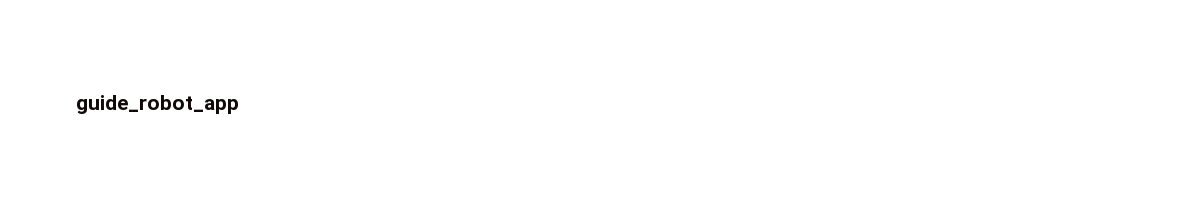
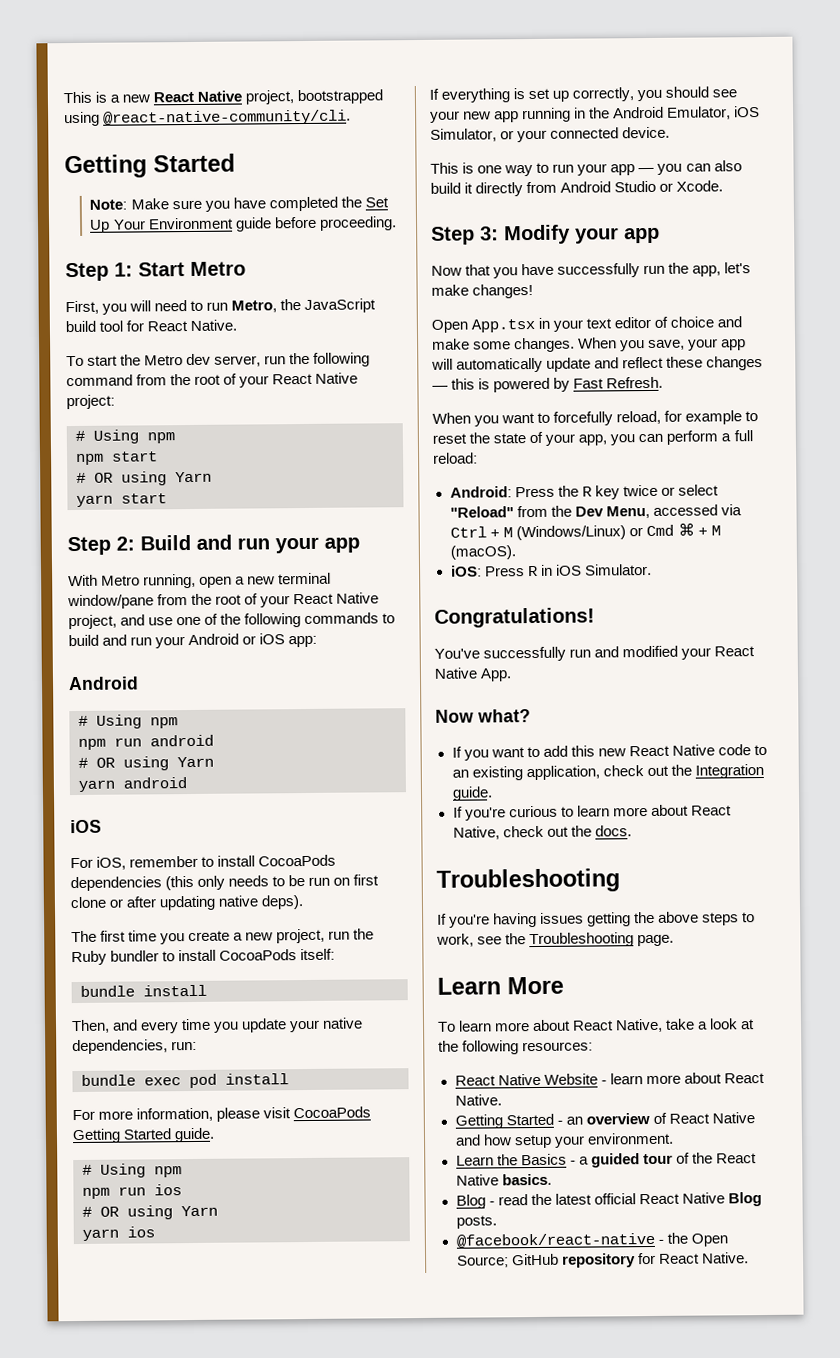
- guide_robot_app
+ This is a new React Native project, bootstrapped using @react-native-community/cli.
+ Getting Started
+ Note: Make sure you have completed the Set Up Your Environment guide before proceeding.
+ Step 1: Start Metro
+ First, you will need to run Metro, the JavaScript build tool for React Native.
+ To start the Metro dev server, run the following command from the root of your React Native project:
+ # Using npm
+ npm start
+ # OR using Yarn
+ yarn start
+ Step 2: Build and run your app
+ With Metro running, open a new terminal window/pane from the root of your React Native project, and use one of the following commands to build and run your Android or iOS app:
+ Android
+ # Using npm
+ npm run android
+ # OR using Yarn
+ yarn android
+ iOS
+ For iOS, remember to install CocoaPods dependencies (this only needs to be run on first clone or after updating native deps).
+ The first time you create a new project, run the Ruby bundler to install CocoaPods itself:
+ bundle install
+ Then, and every time you update your native dependencies, run:
+ bundle exec pod install
+ For more information, please visit CocoaPods Getting Started guide.
+ # Using npm
+ npm run ios
+ # OR using Yarn
+ yarn ios
+ If everything is set up correctly, you should see your new app running in the Android Emulator, iOS Simulator, or your connected device.
+ This is one way to run your app — you can also build it directly from Android Studio or Xcode.
+ Step 3: Modify your app
+ Now that you have successfully run the app, let's make changes!
+ Open App.tsx in your text editor of choice and make some changes. When you save, your app will automatically update and reflect these changes — this is powered by Fast Refresh.
+ When you want to forcefully reload, for example to reset the state of your app, you can perform a full reload:
+ Android: Press the R key twice or select "Reload" from the Dev Menu, accessed via Ctrl + M (Windows/Linux) or Cmd ⌘ + M (macOS).
+ iOS: Press R in iOS Simulator.
+ Congratulations!
+ You've successfully run and modified your React Native App.
+ Now what?
+ If you want to add this new React Native code to an existing application, check out the Integration guide.
+ If you're curious to learn more about React Native, check out the docs.
+ Troubleshooting
+ If you're having issues getting the above steps to work, see the Troubleshooting page.
+ Learn More
+ To learn more about React Native, take a look at the following resources:
+ React Native Website - learn more about React Native.
+ Getting Started - an overview of React Native and how setup your environment.
+ Learn the Basics - a guided tour of the React Native basics.
+ Blog - read the latest official React Native Blog posts.
+ @facebook/react-native - the Open Source; GitHub repository for React Native.

